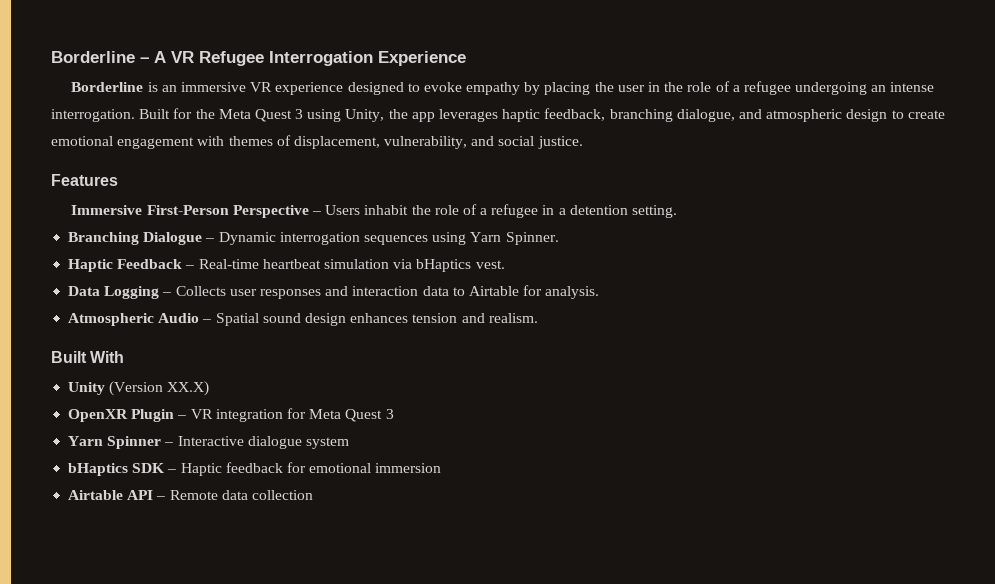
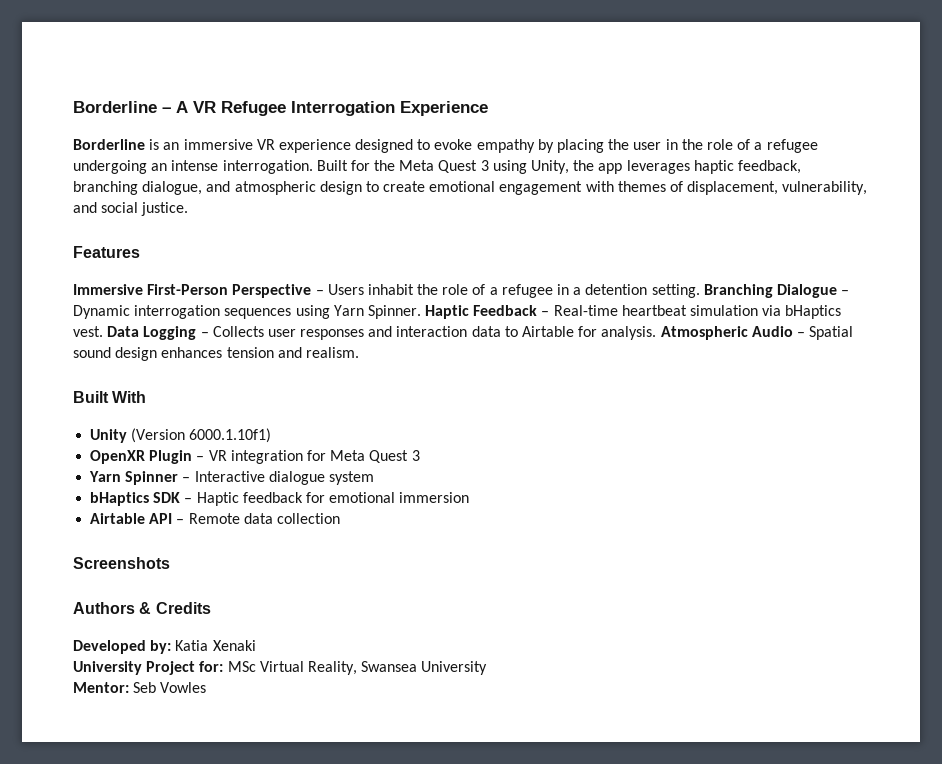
- Immersive First-Person Perspective – Users inhabit the role of a refugee in a detention setting.
- Branching Dialogue – Dynamic interrogation sequences using Yarn Spinner.
- Haptic Feedback – Real-time heartbeat simulation via bHaptics vest.
- Data Logging – Collects user responses and interaction data to Airtable for analysis.
- Atmospheric Audio – Spatial sound design enhances tension and realism.
+ Immersive First-Person Perspective – Users inhabit the role of a refugee in a detention setting. Branching Dialogue – Dynamic interrogation sequences using Yarn Spinner. Haptic Feedback – Real-time heartbeat simulation via bHaptics vest. Data Logging – Collects user responses and interaction data to Airtable for analysis. Atmospheric Audio – Spatial sound design enhances tension and realism.
- Unity (Version XX.X)
+ Unity (Version 6000.1.10f1)
+ Screenshots
+ Authors & Credits
+ Developed by: Katia Xenaki
+ University Project for: MSc Virtual Reality, Swansea University
+ Mentor: Seb Vowles

